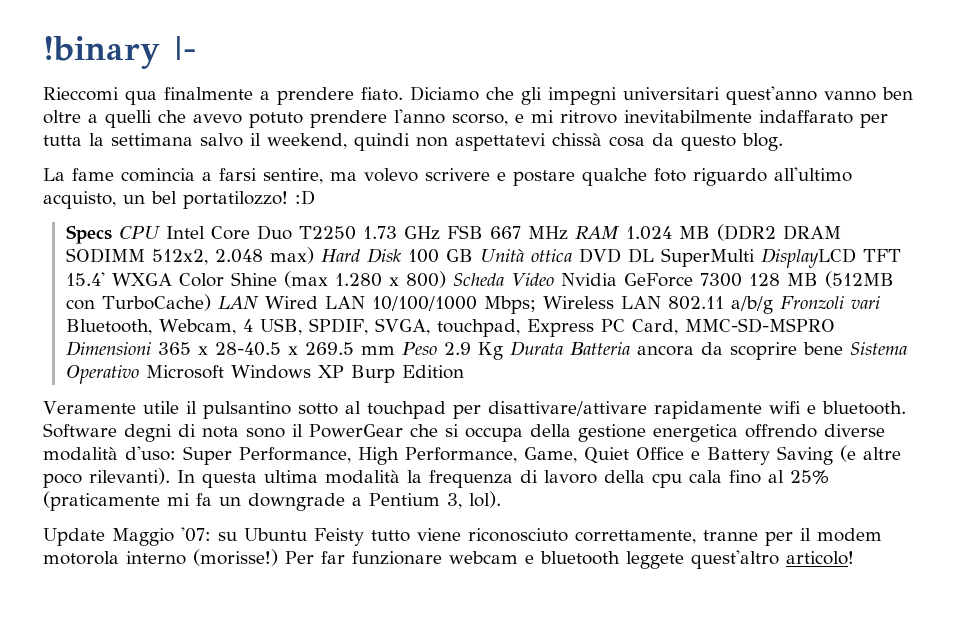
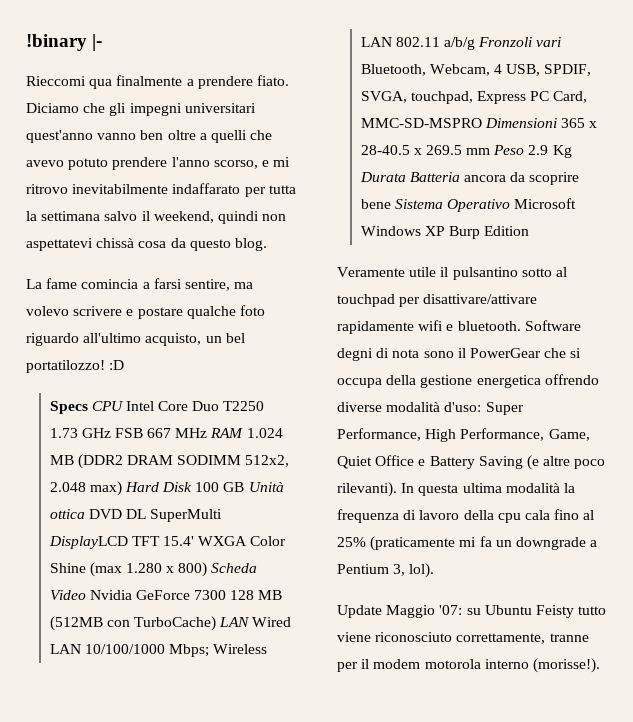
- Update Maggio '07: su Ubuntu Feisty tutto viene riconosciuto correttamente, tranne per il modem motorola interno (morisse!) Per far funzionare webcam e bluetooth leggete quest'altro articolo!
+ Update Maggio '07: su Ubuntu Feisty tutto viene riconosciuto correttamente, tranne per il modem motorola interno (morisse!).

